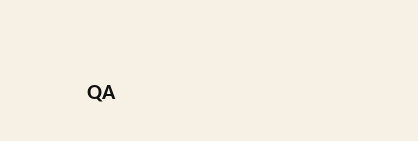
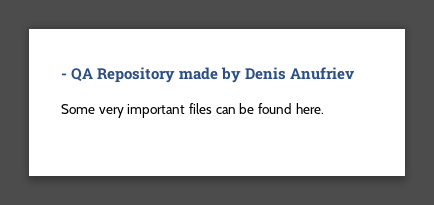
- QA
+ - QA Repository made by Denis Anufriev
+ Some very important files can be found here.

